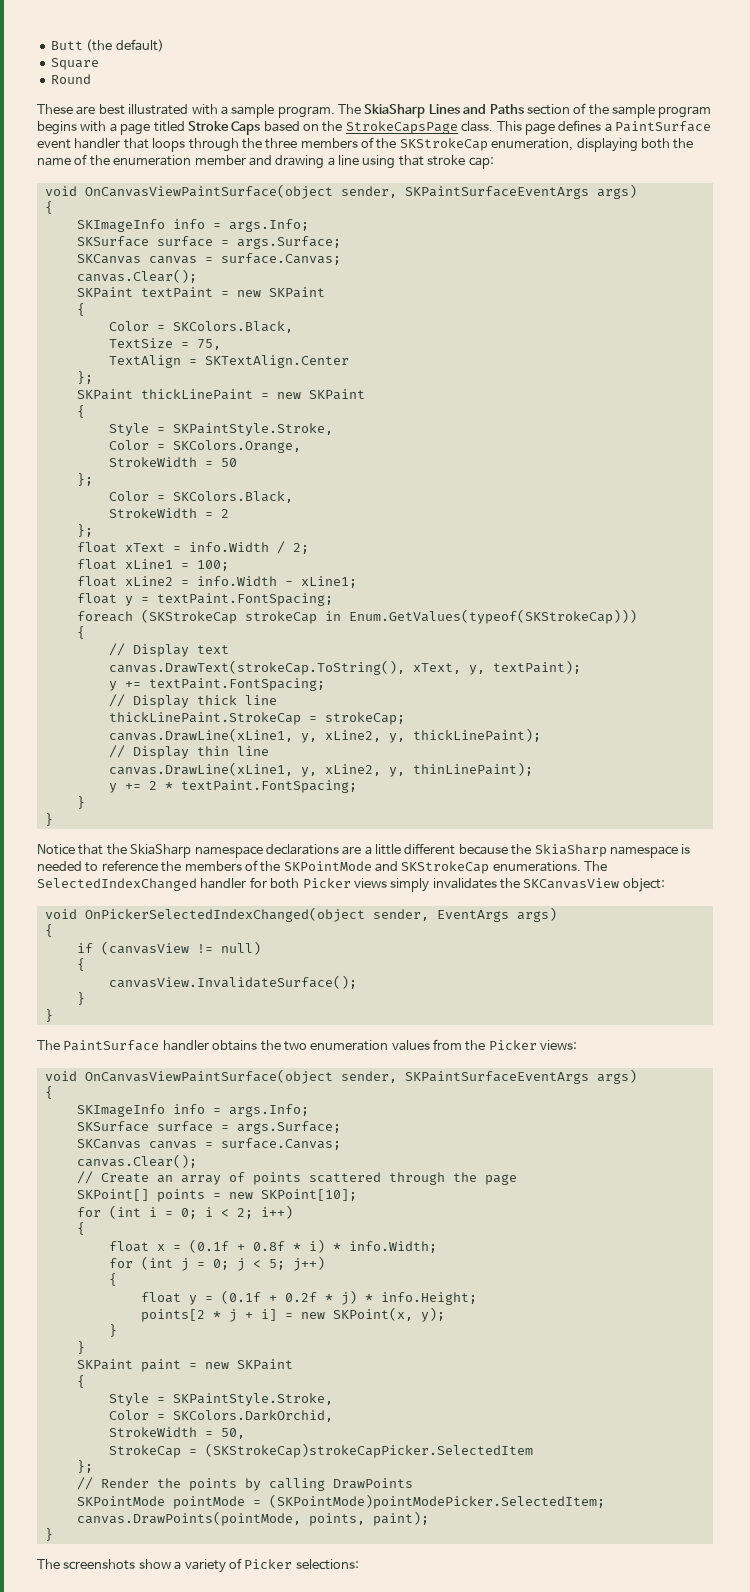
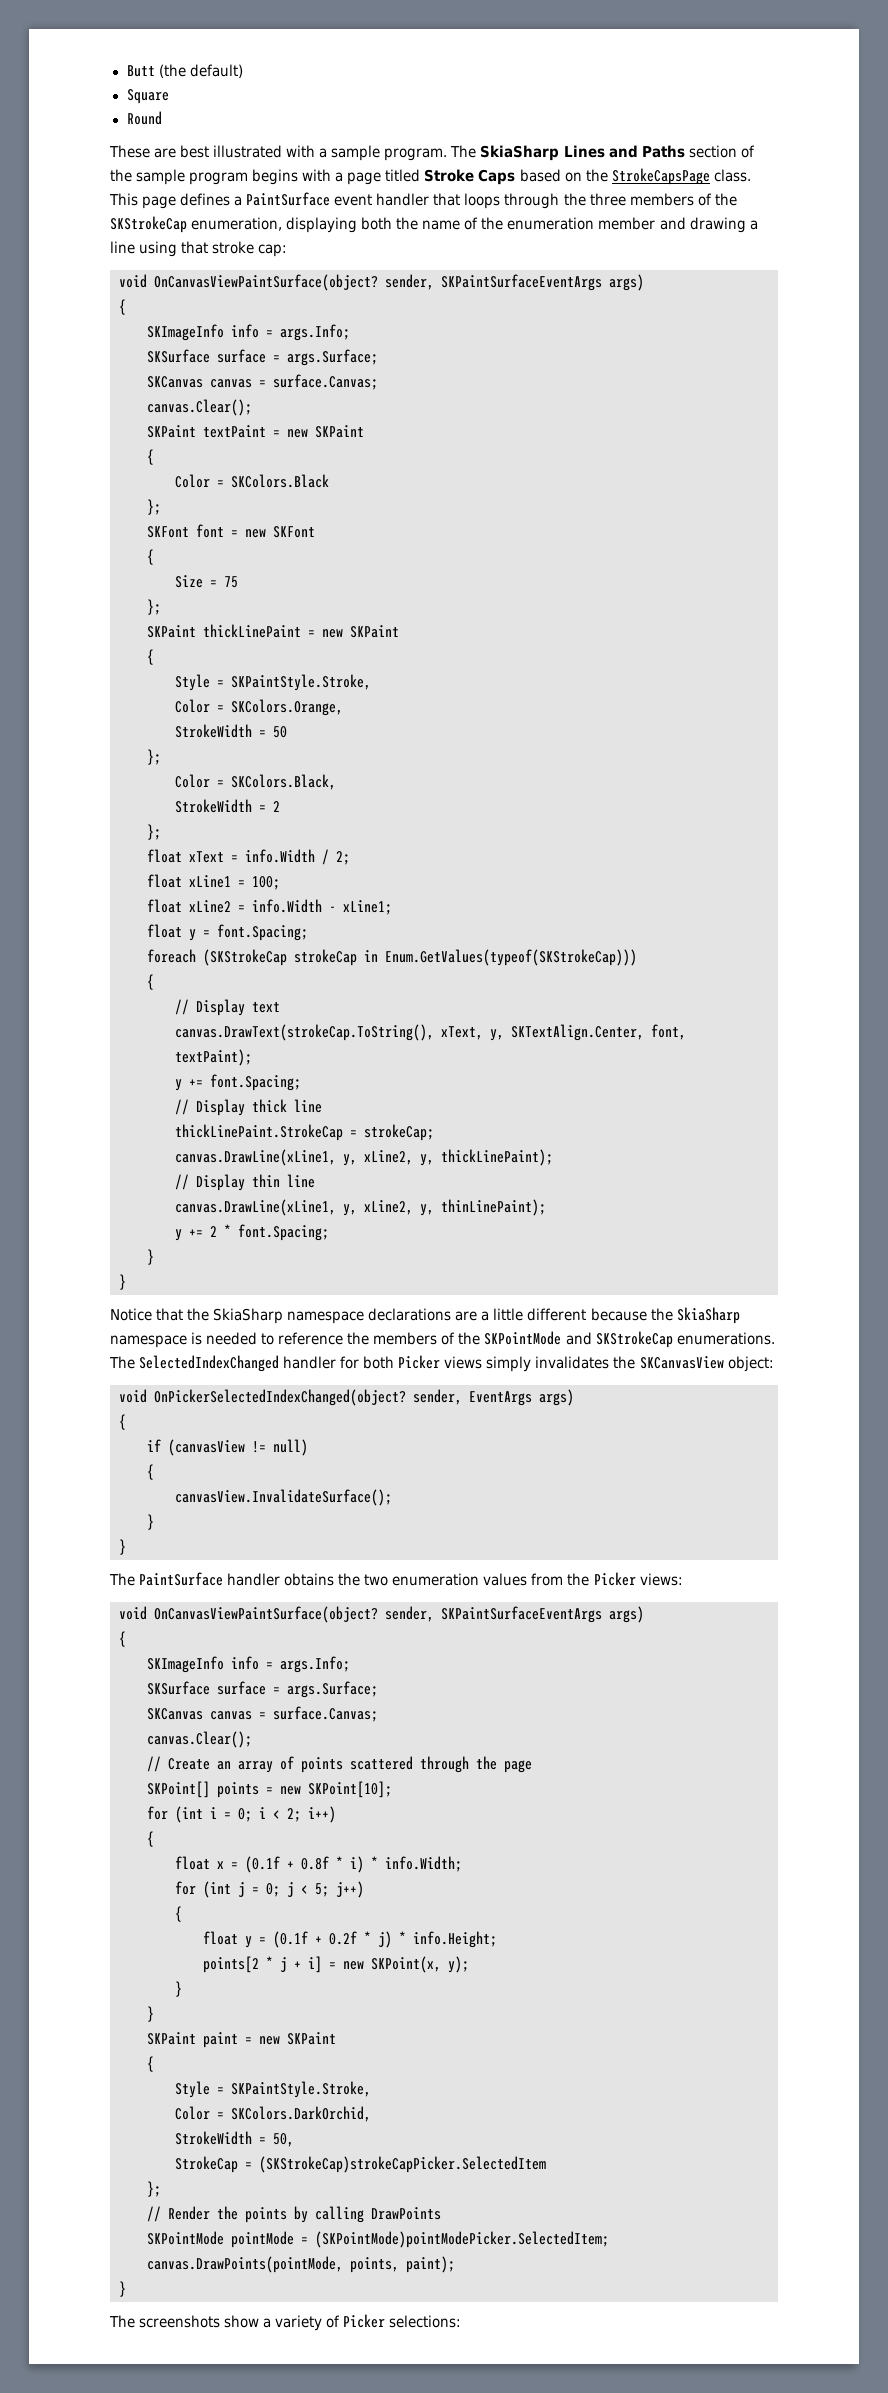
  This page defines a PaintSurface event handler that loops through the three members of the SKStrokeCap enumeration, displaying both the name of the enumeration member and drawing a line using that stroke cap:
- void OnCanvasViewPaintSurface(object sender, SKPaintSurfaceEventArgs args)
+ void OnCanvasViewPaintSurface(object? sender, SKPaintSurfaceEventArgs args)
  SKPaint textPaint = new SKPaint
  {
- Color = SKColors.Black,
- TextSize = 75,
- TextAlign = SKTextAlign.Center
+ Color = SKColors.Black
+ };
+ SKFont font = new SKFont
+ {
+ Size = 75
- float y = textPaint.FontSpacing;
+ float y = font.Spacing;
- canvas.DrawText(strokeCap.ToString(), xText, y, textPaint);
+ canvas.DrawText(strokeCap.ToString(), xText, y, SKTextAlign.Center, font, textPaint);
- y += textPaint.FontSpacing;
+ y += font.Spacing;
- y += 2 * textPaint.FontSpacing;
+ y += 2 * font.Spacing;
- void OnPickerSelectedIndexChanged(object sender, EventArgs args)
+ void OnPickerSelectedIndexChanged(object? sender, EventArgs args)
  The PaintSurface handler obtains the two enumeration values from the Picker views:
- void OnCanvasViewPaintSurface(object sender, SKPaintSurfaceEventArgs args)
+ void OnCanvasViewPaintSurface(object? sender, SKPaintSurfaceEventArgs args)

